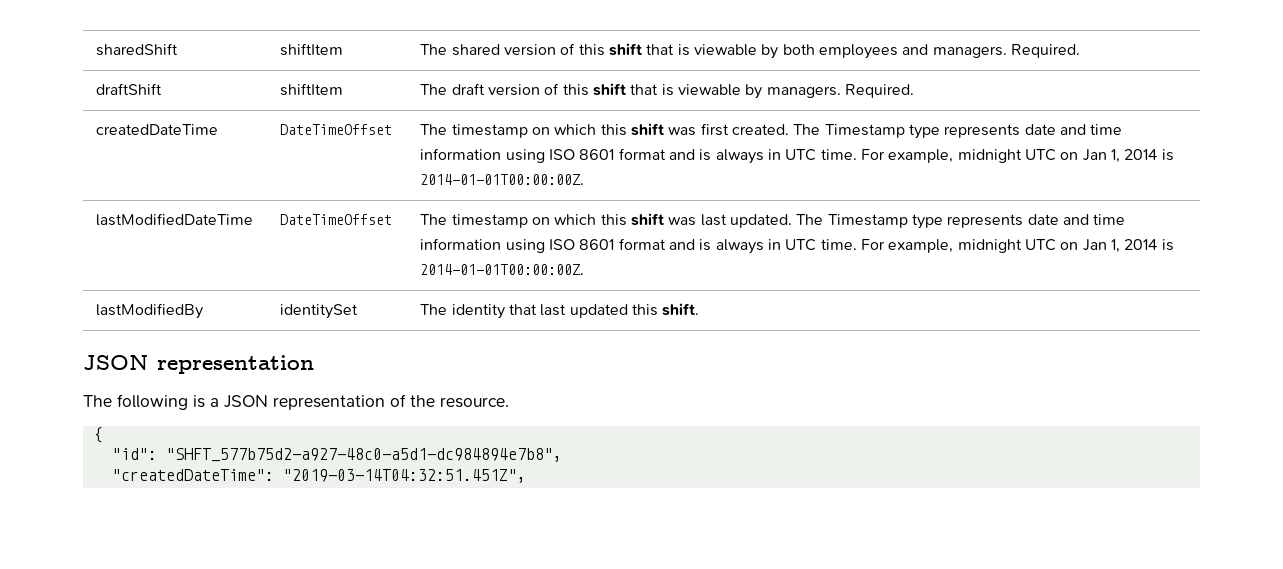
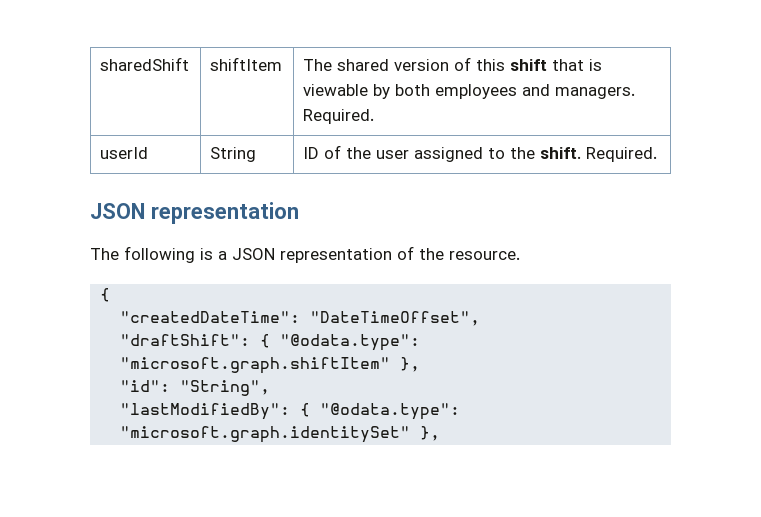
- draftShift | shiftItem | The draft version of this shift that is viewable by managers. Required.
- createdDateTime | DateTimeOffset | The timestamp on which this shift was first created. The Timestamp type represents date and time information using ISO 8601 format and is always in UTC time. For example, midnight UTC on Jan 1, 2014 is 2014-01-01T00:00:00Z.
- lastModifiedDateTime | DateTimeOffset | The timestamp on which this shift was last updated. The Timestamp type represents date and time information using ISO 8601 format and is always in UTC time. For example, midnight UTC on Jan 1, 2014 is 2014-01-01T00:00:00Z.
- lastModifiedBy | identitySet | The identity that last updated this shift.
+ userId | String | ID of the user assigned to the shift. Required.
- "id": "SHFT_577b75d2-a927-48c0-a5d1-dc984894e7b8",
- "createdDateTime": "2019-03-14T04:32:51.451Z",
+ "createdDateTime": "DateTimeOffset",
+ "draftShift": { "@odata.type": "microsoft.graph.shiftItem" },
+ "id": "String",
+ "lastModifiedBy": { "@odata.type": "microsoft.graph.identitySet" },

